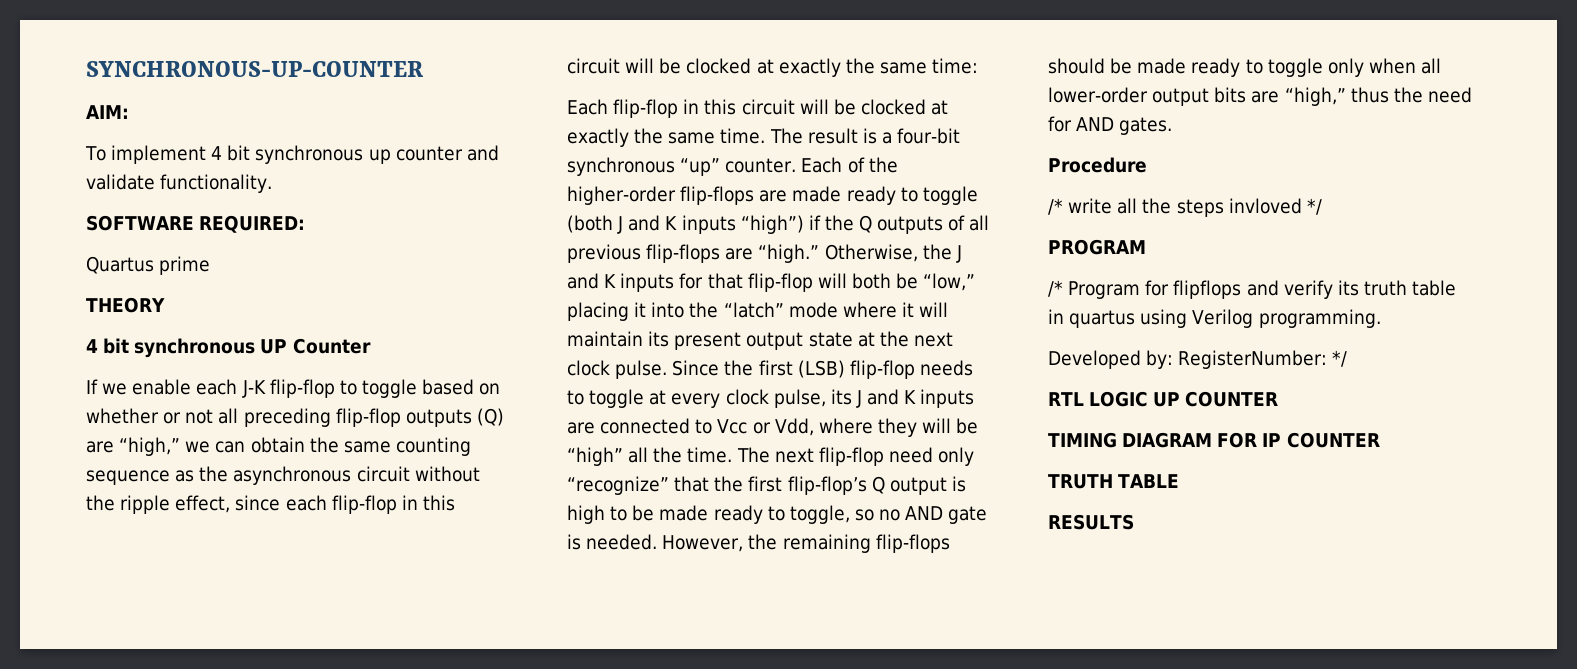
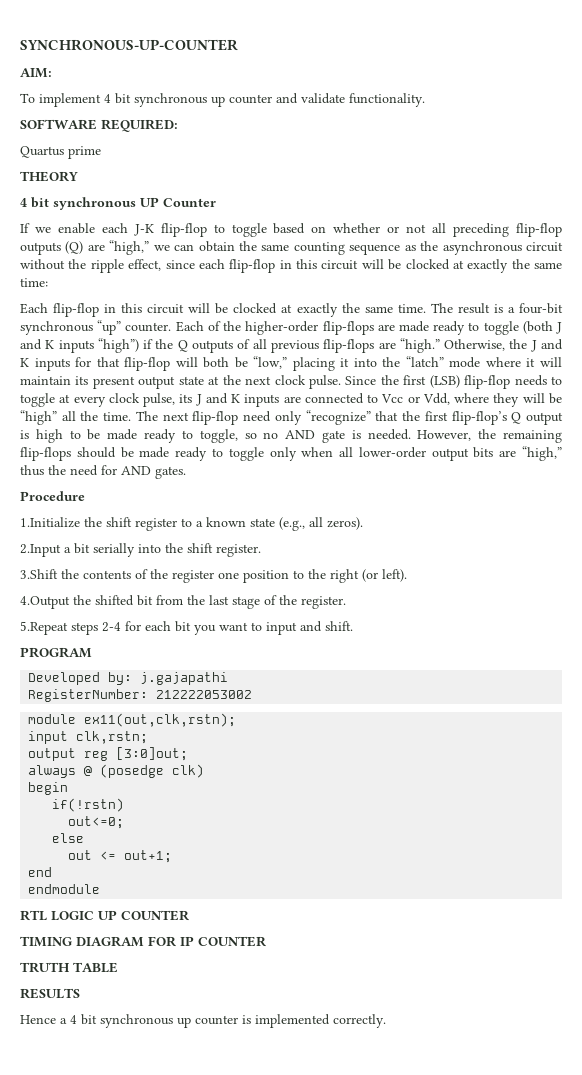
- /* write all the steps invloved */
+ 1.Initialize the shift register to a known state (e.g., all zeros).
+ 2.Input a bit serially into the shift register.
+ 3.Shift the contents of the register one position to the right (or left).
+ 4.Output the shifted bit from the last stage of the register.
+ 5.Repeat steps 2-4 for each bit you want to input and shift.
  PROGRAM
- /* Program for flipflops and verify its truth table in quartus using Verilog programming.
- Developed by: RegisterNumber: */
+ Developed by: j.gajapathi
+ RegisterNumber: 212222053002
+ module ex11(out,clk,rstn);
+ input clk,rstn;
+ output reg [3:0]out;
+ always @ (posedge clk)
+ begin
+ if(!rstn)
+ out<=0;
+ else
+ out <= out+1;
+ end
+ endmodule
+ Hence a 4 bit synchronous up counter is implemented correctly.

